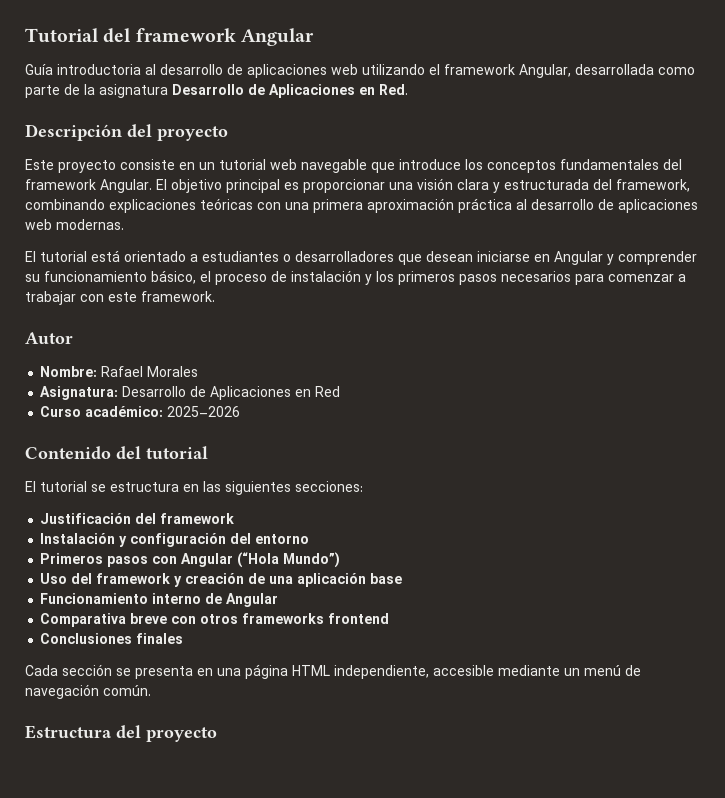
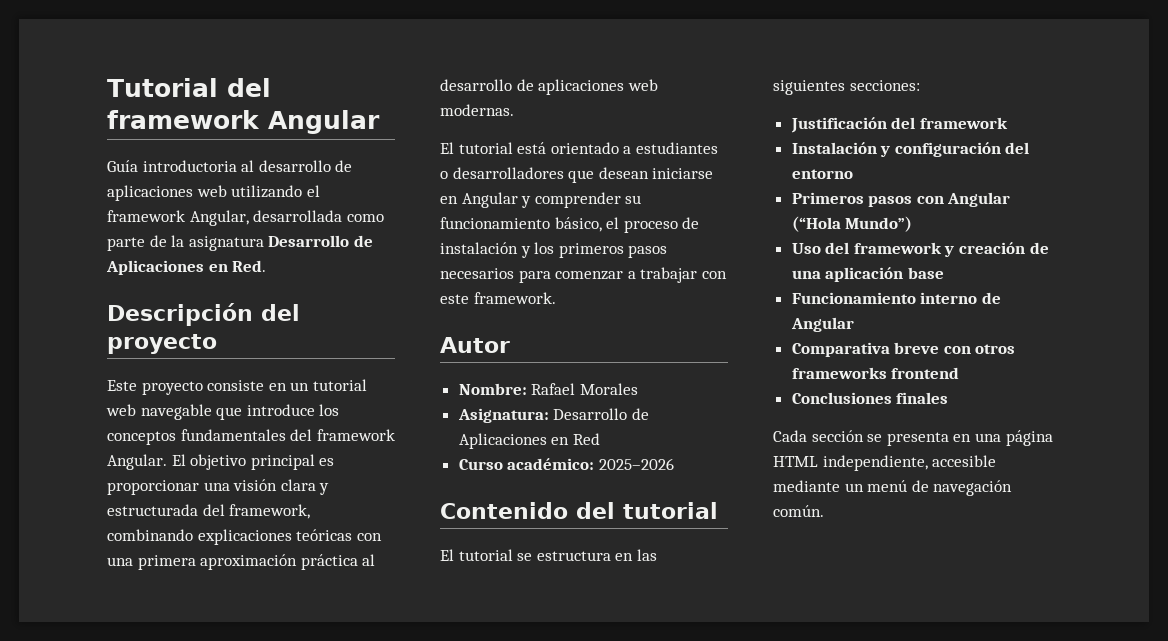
- Estructura del proyecto

